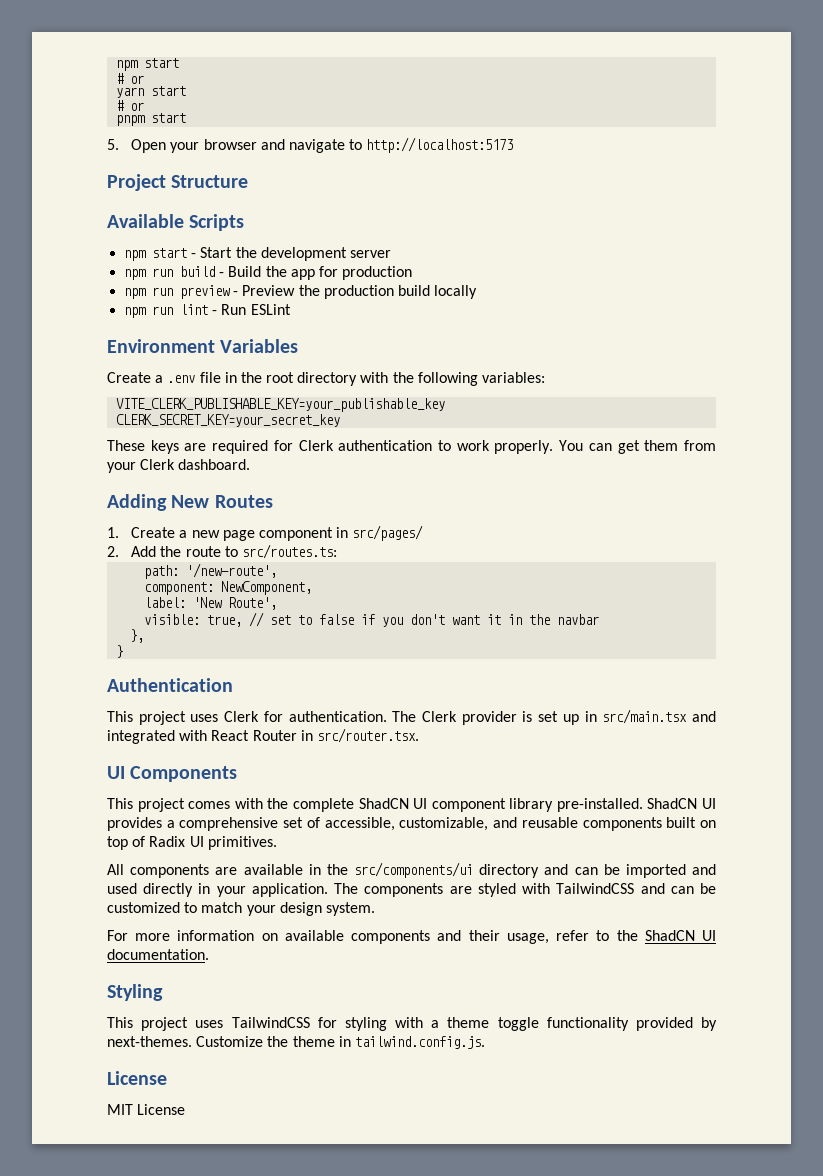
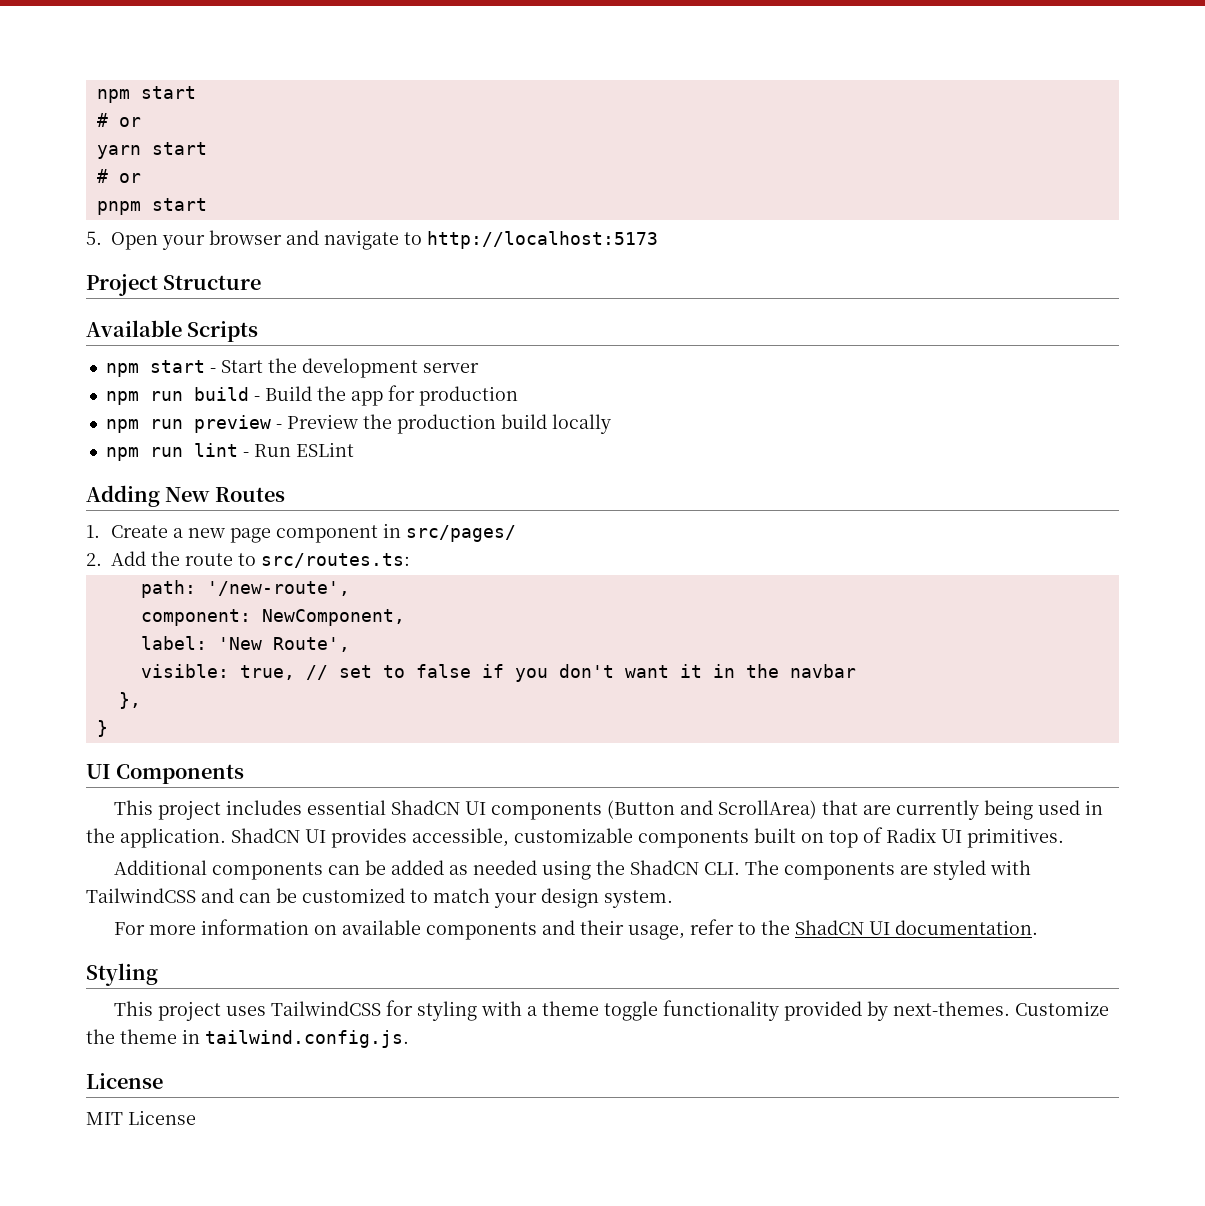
- Environment Variables
- Create a .env file in the root directory with the following variables:
- VITE_CLERK_PUBLISHABLE_KEY=your_publishable_key
- CLERK_SECRET_KEY=your_secret_key
- These keys are required for Clerk authentication to work properly. You can get them from your Clerk dashboard.
- Authentication
- This project uses Clerk for authentication. The Clerk provider is set up in src/main.tsx and integrated with React Router in src/router.tsx.
  UI Components
- This project comes with the complete ShadCN UI component library pre-installed. ShadCN UI provides a comprehensive set of accessible, customizable, and reusable components built on top of Radix UI primitives.
+ This project includes essential ShadCN UI components (Button and ScrollArea) that are currently being used in the application. ShadCN UI provides accessible, customizable components built on top of Radix UI primitives.
- All components are available in the src/components/ui directory and can be imported and used directly in your application. The components are styled with TailwindCSS and can be customized to match your design system.
+ Additional components can be added as needed using the ShadCN CLI. The components are styled with TailwindCSS and can be customized to match your design system.

